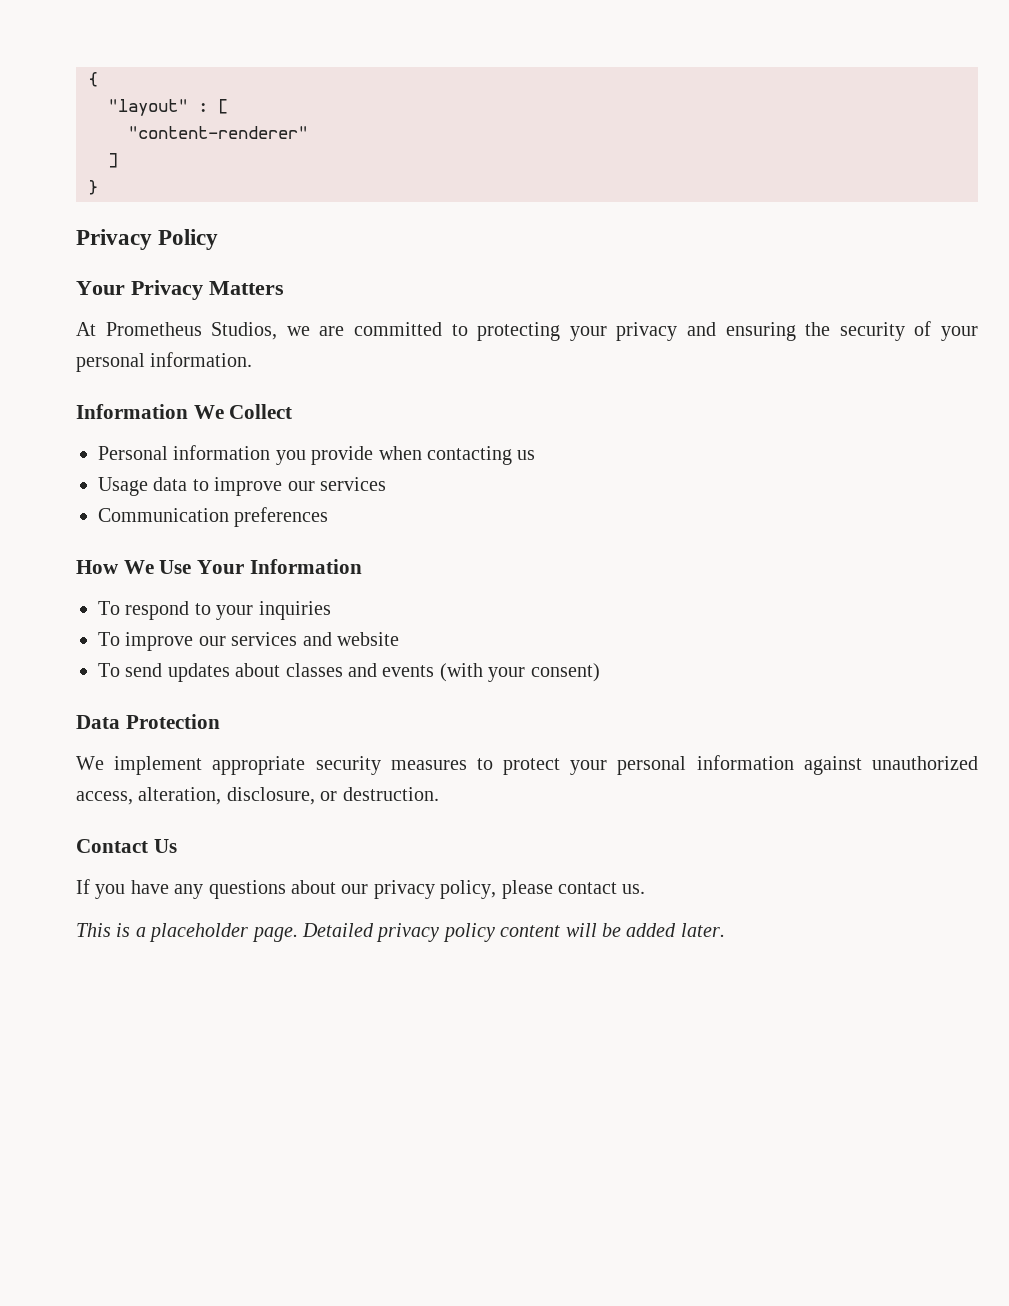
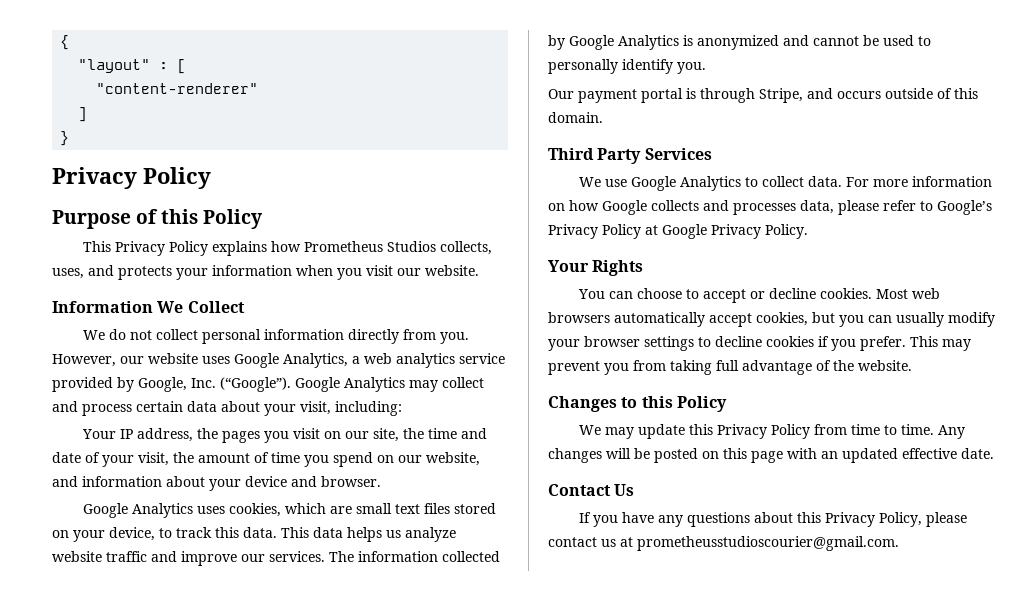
- Your Privacy Matters
- At Prometheus Studios, we are committed to protecting your privacy and ensuring the security of your personal information.
+ Purpose of this Policy
+ This Privacy Policy explains how Prometheus Studios collects, uses, and protects your information when you visit our website.
  Information We Collect
- Personal information you provide when contacting us
- Usage data to improve our services
- Communication preferences
- How We Use Your Information
- To respond to your inquiries
- To improve our services and website
- To send updates about classes and events (with your consent)
- Data Protection
- We implement appropriate security measures to protect your personal information against unauthorized access, alteration, disclosure, or destruction.
+ We do not collect personal information directly from you. However, our website uses Google Analytics, a web analytics service provided by Google, Inc. (“Google”). Google Analytics may collect and process certain data about your visit, including:
+ Your IP address, the pages you visit on our site, the time and date of your visit, the amount of time you spend on our website, and information about your device and browser.
+ Google Analytics uses cookies, which are small text files stored on your device, to track this data. This data helps us analyze website traffic and improve our services. The information collected by Google Analytics is anonymized and cannot be used to personally identify you.
+ Our payment portal is through Stripe, and occurs outside of this domain.
+ Third Party Services
+ We use Google Analytics to collect data. For more information on how Google collects and processes data, please refer to Google’s Privacy Policy at Google Privacy Policy.
+ Your Rights
+ You can choose to accept or decline cookies. Most web browsers automatically accept cookies, but you can usually modify your browser settings to decline cookies if you prefer. This may prevent you from taking full advantage of the website.
+ Changes to this Policy
+ We may update this Privacy Policy from time to time. Any changes will be posted on this page with an updated effective date.
- If you have any questions about our privacy policy, please contact us.
- This is a placeholder page. Detailed privacy policy content will be added later.
+ If you have any questions about this Privacy Policy, please contact us at prometheusstudioscourier@gmail.com.

